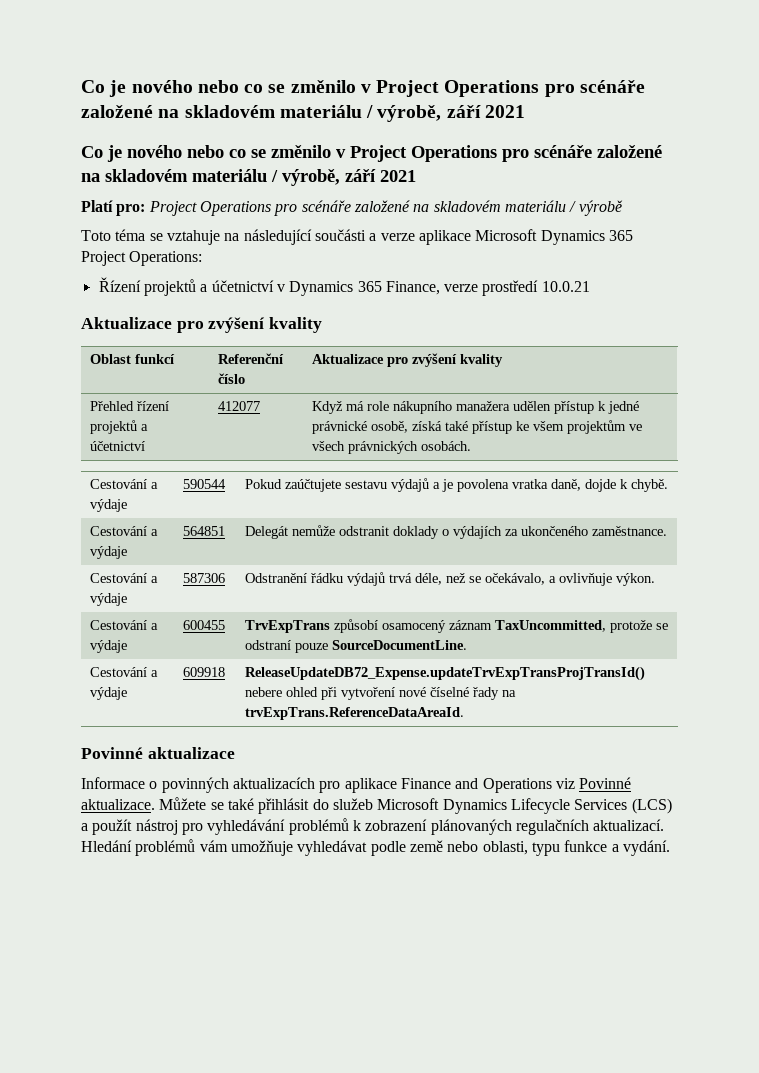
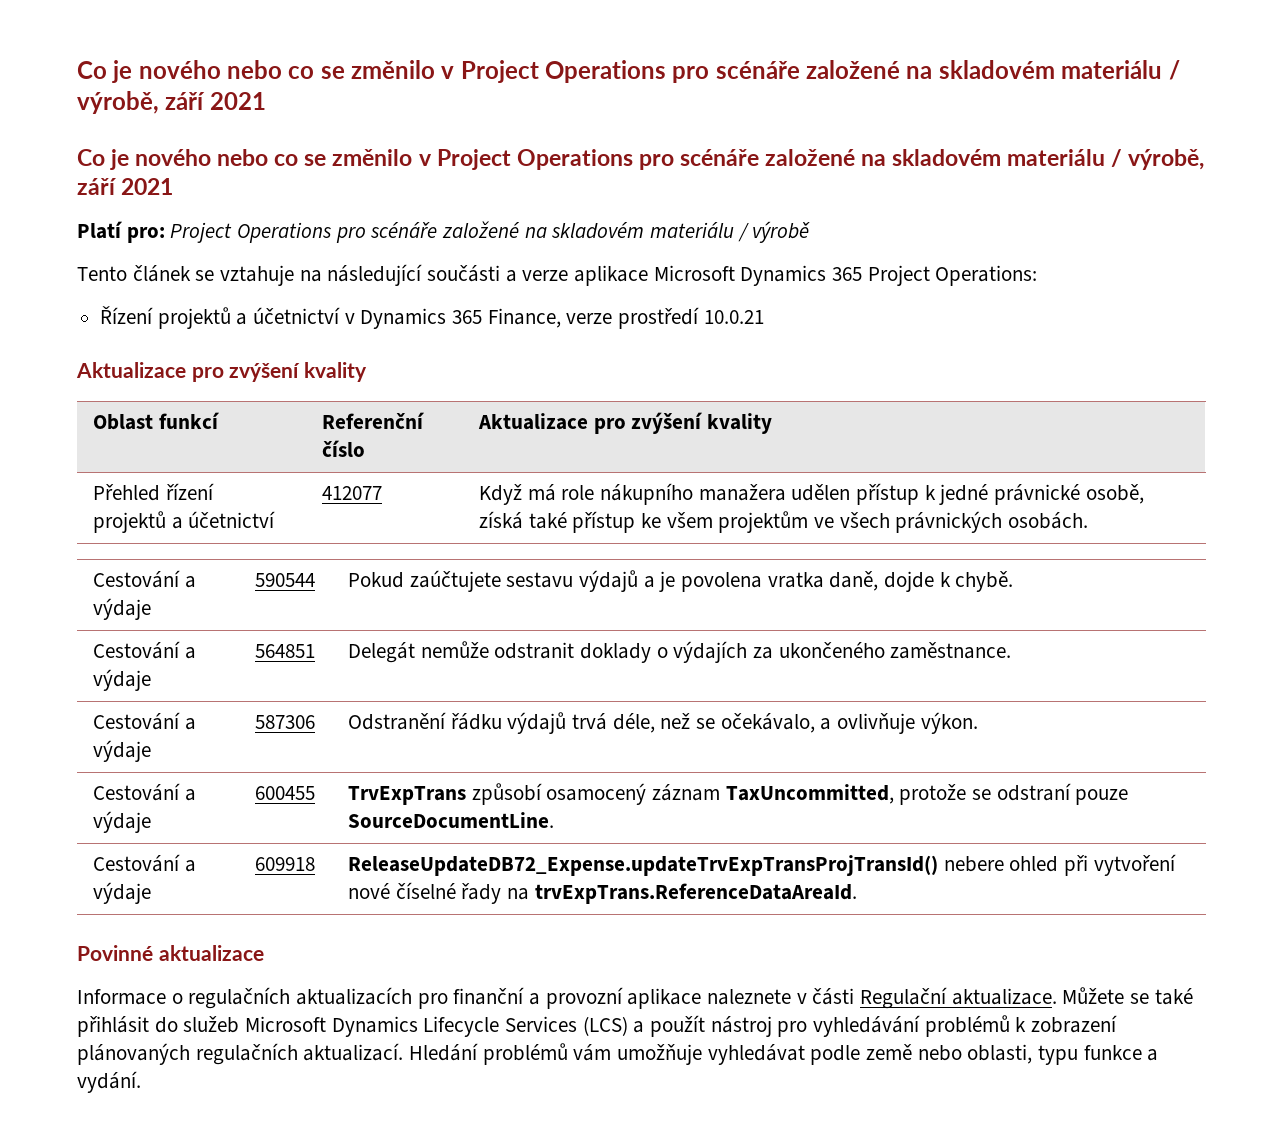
- Toto téma se vztahuje na následující součásti a verze aplikace Microsoft Dynamics 365 Project Operations:
+ Tento článek se vztahuje na následující součásti a verze aplikace Microsoft Dynamics 365 Project Operations:
- Informace o povinných aktualizacích pro aplikace Finance and Operations viz Povinné aktualizace.
+ Informace o regulačních aktualizacích pro finanční a provozní aplikace naleznete v části Regulační aktualizace.

